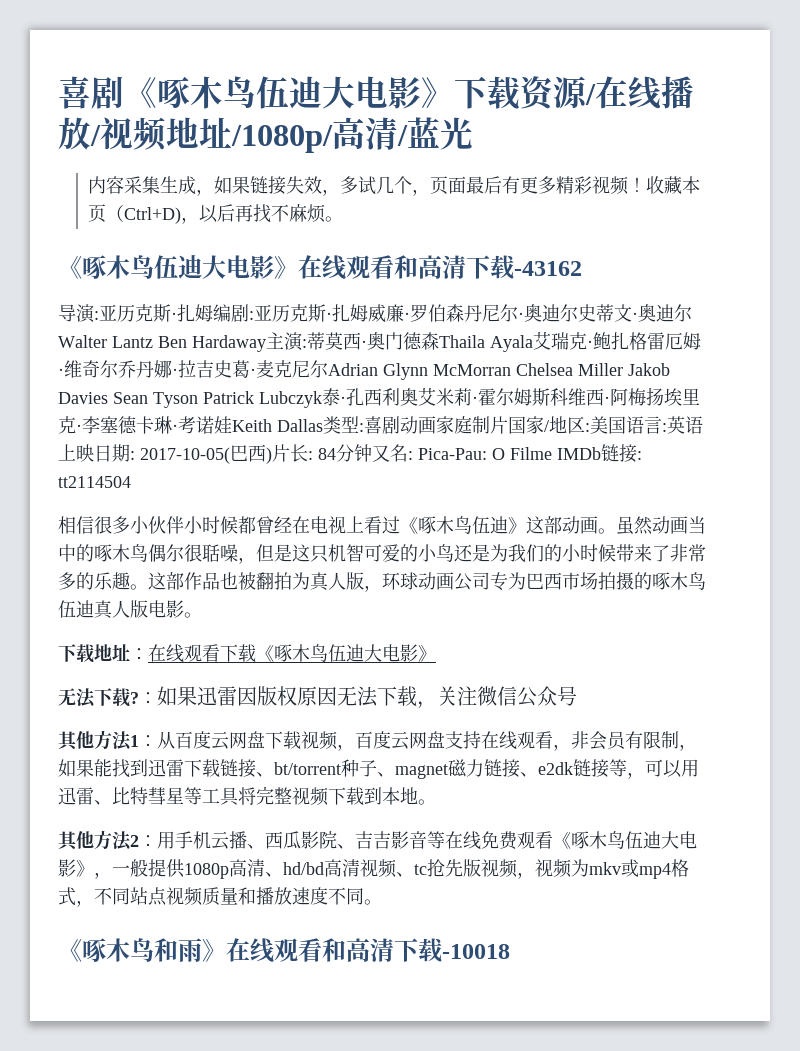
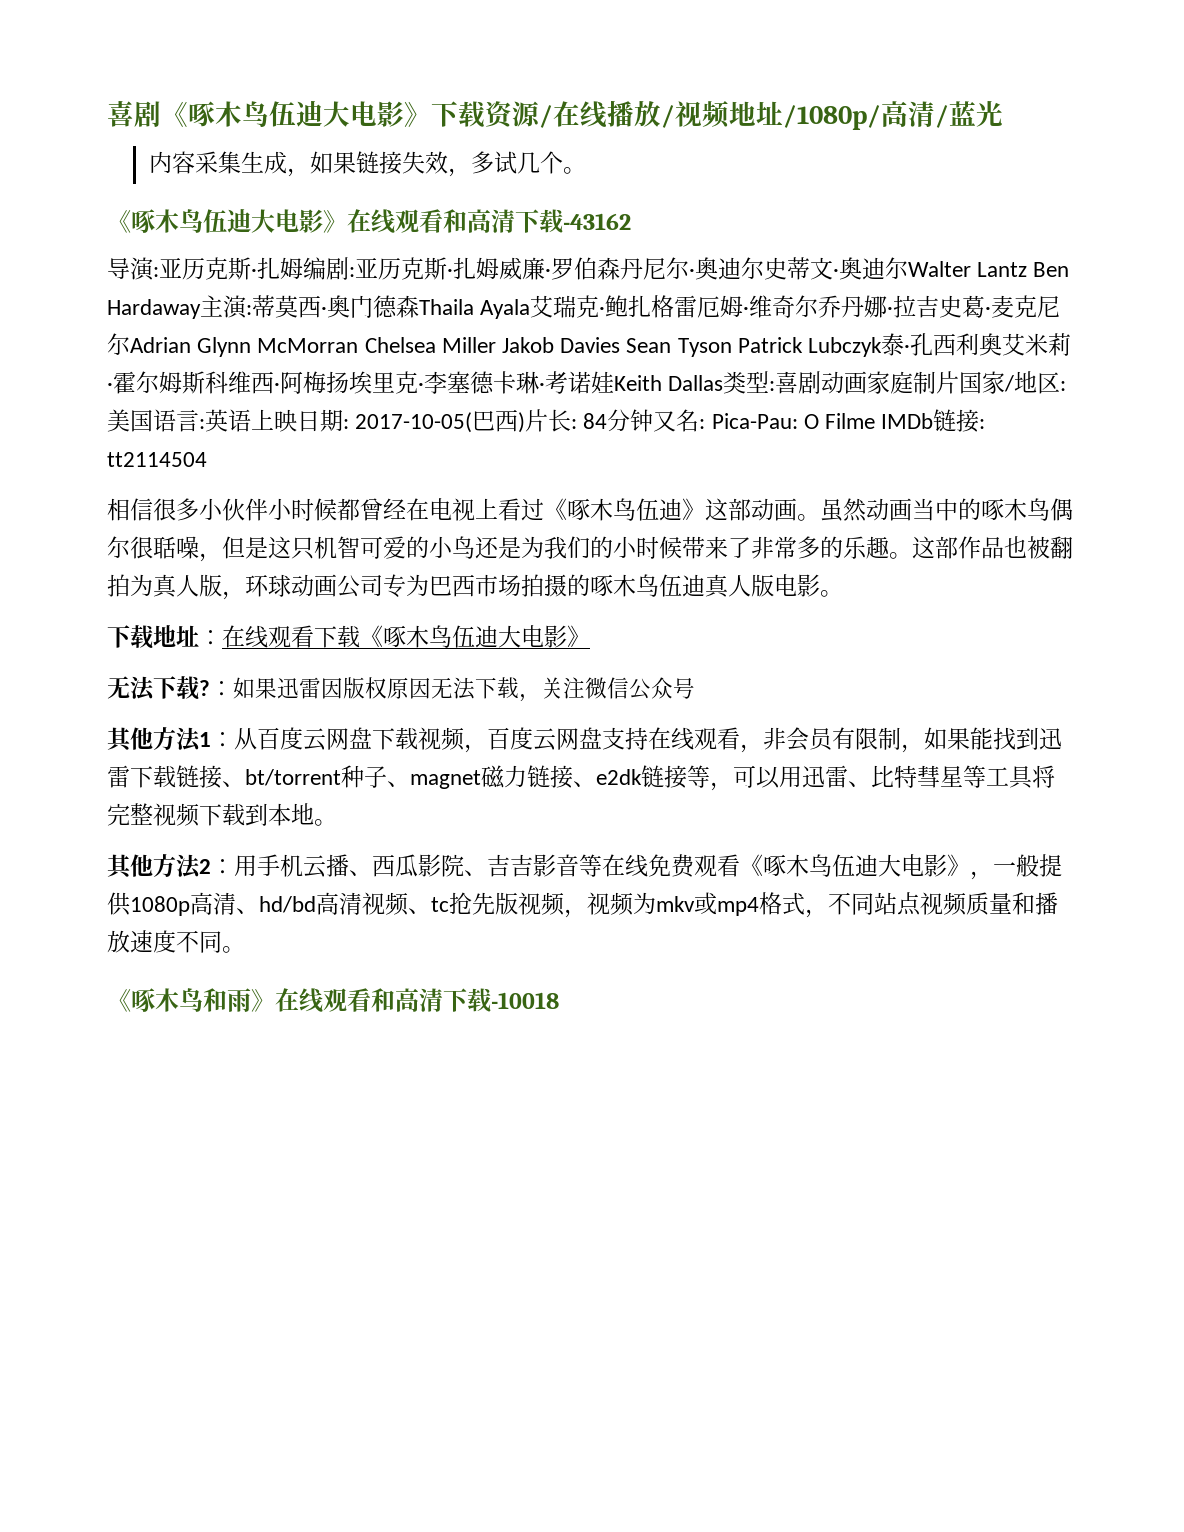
- 内容采集生成，如果链接失效，多试几个，页面最后有更多精彩视频！收藏本页（Ctrl+D)，以后再找不麻烦。
+ 内容采集生成，如果链接失效，多试几个。

